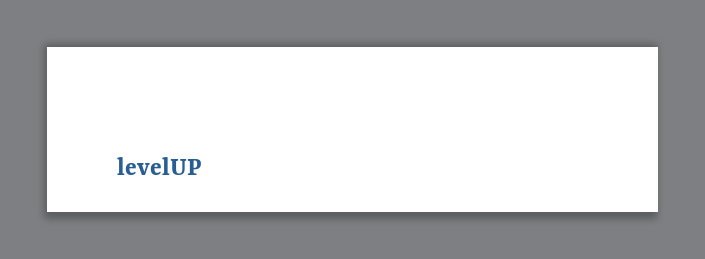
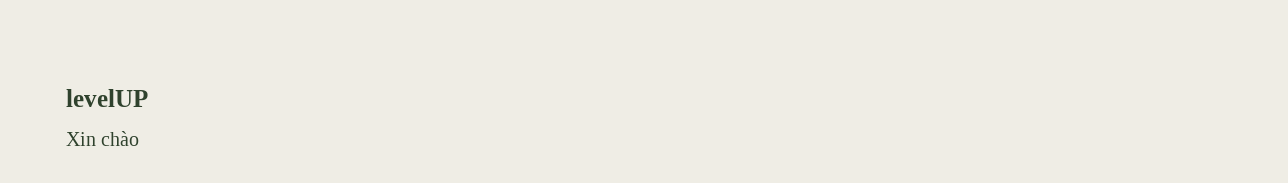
+ Xin chào

